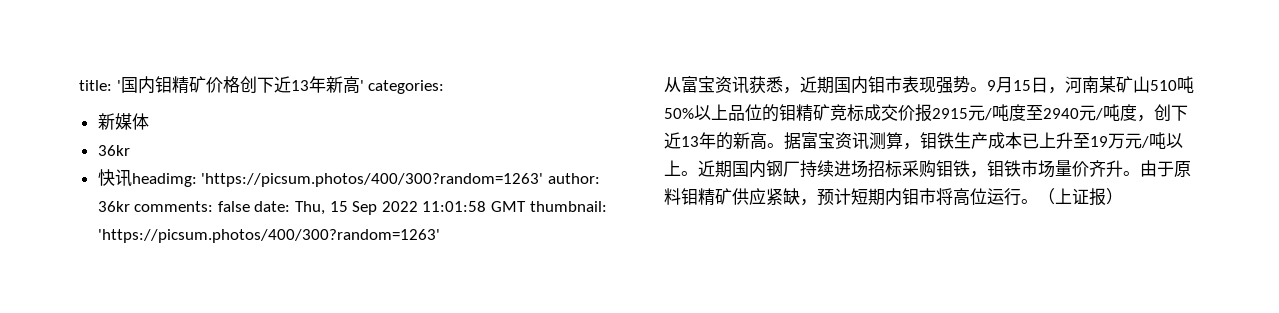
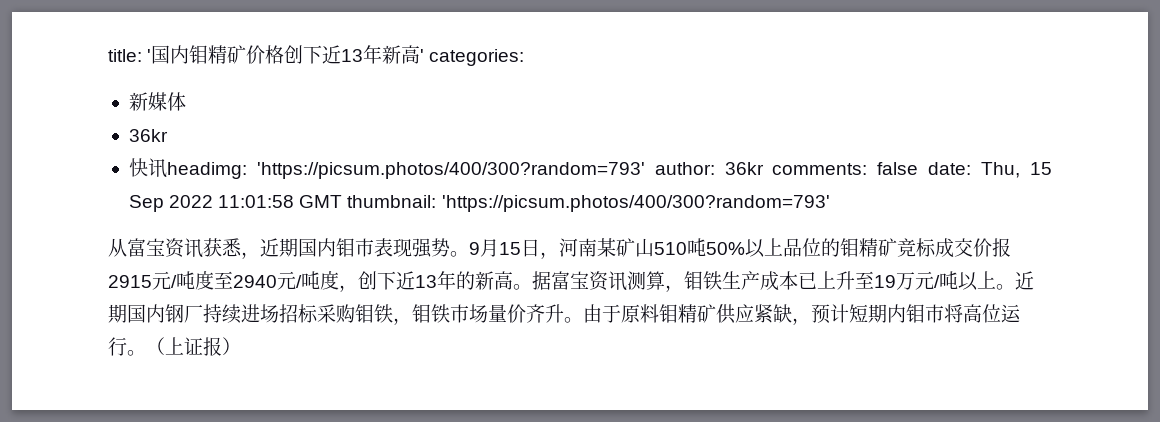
- 快讯headimg: 'https://picsum.photos/400/300?random=1263' author: 36kr comments: false date: Thu, 15 Sep 2022 11:01:58 GMT thumbnail: 'https://picsum.photos/400/300?random=1263'
+ 快讯headimg: 'https://picsum.photos/400/300?random=793' author: 36kr comments: false date: Thu, 15 Sep 2022 11:01:58 GMT thumbnail: 'https://picsum.photos/400/300?random=793'

